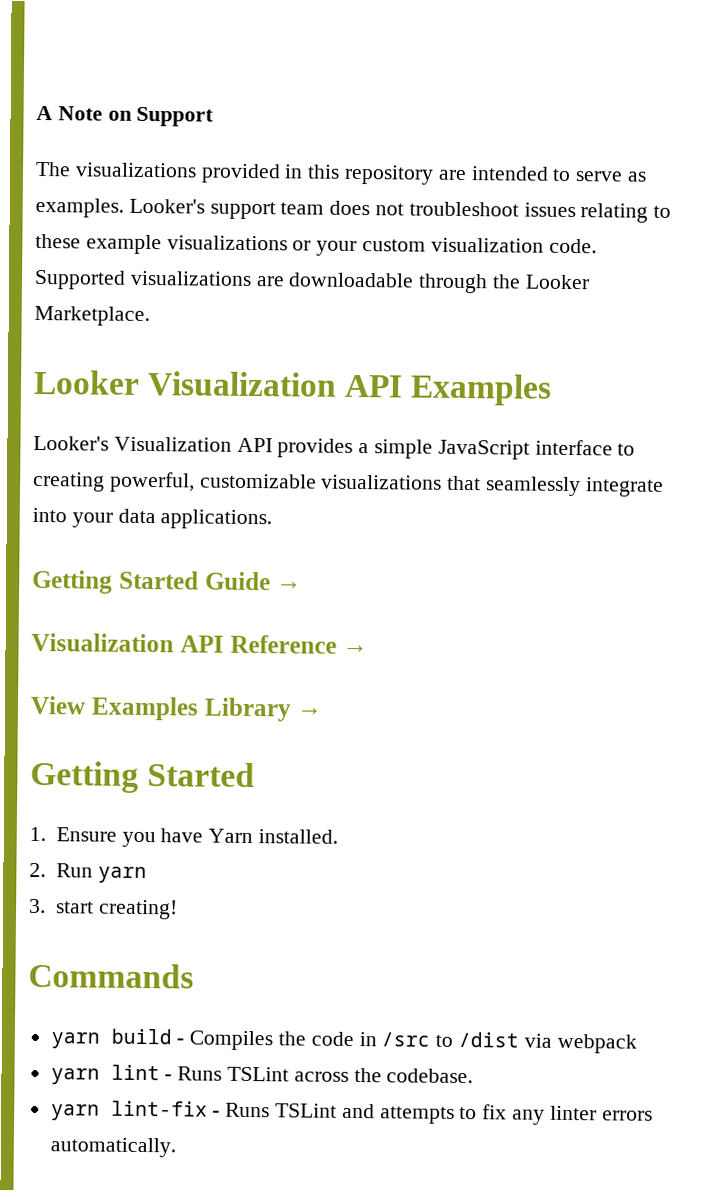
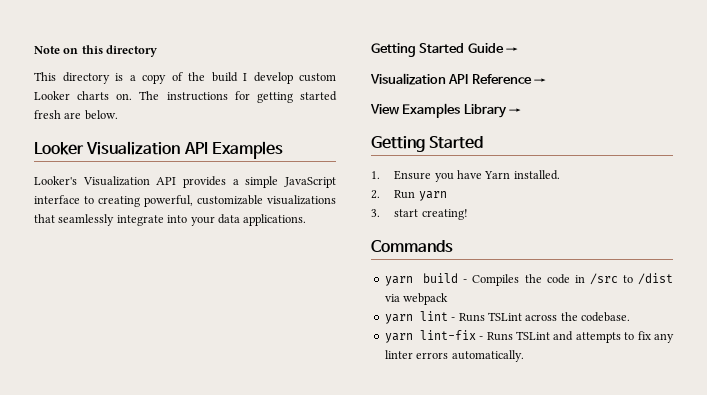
- A Note on Support
- The visualizations provided in this repository are intended to serve as examples. Looker's support team does not troubleshoot issues relating to these example visualizations or your custom visualization code. Supported visualizations are downloadable through the Looker Marketplace.
+ Note on this directory
+ This directory is a copy of the build I develop custom Looker charts on. The instructions for getting started fresh are below.

